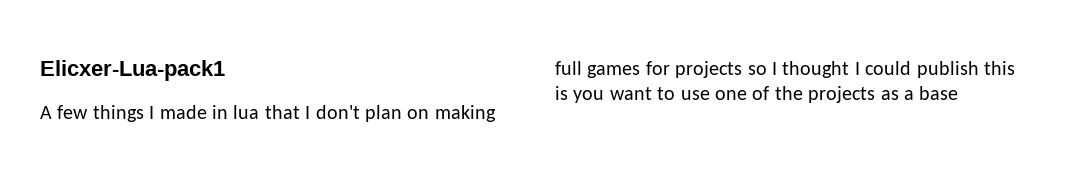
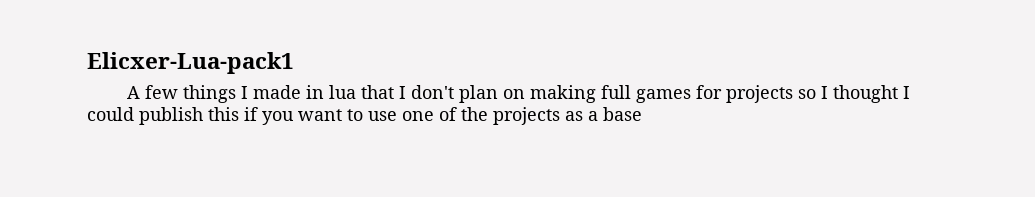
- A few things I made in lua that I don't plan on making full games for projects so I thought I could publish this is you want to use one of the projects as a base
+ A few things I made in lua that I don't plan on making full games for projects so I thought I could publish this if you want to use one of the projects as a base

